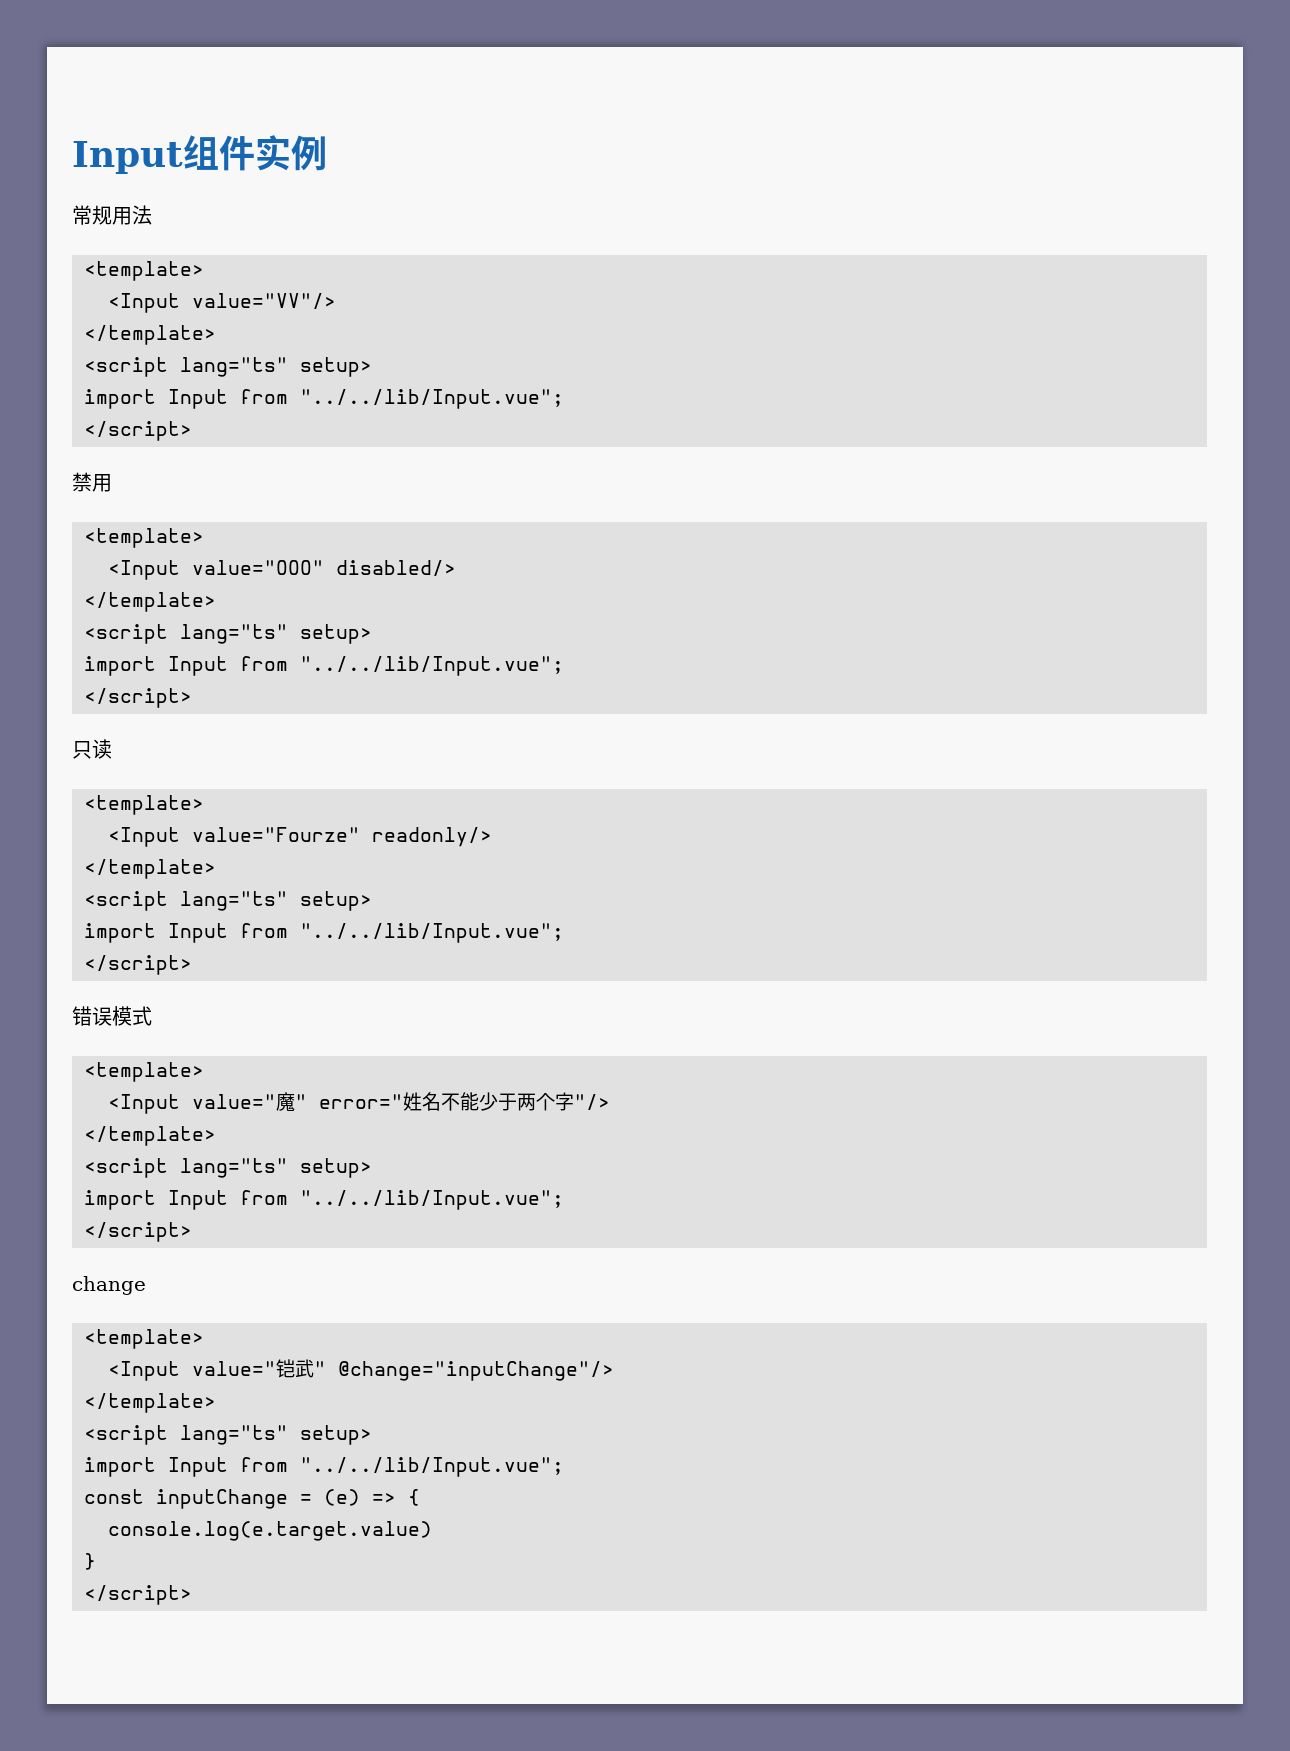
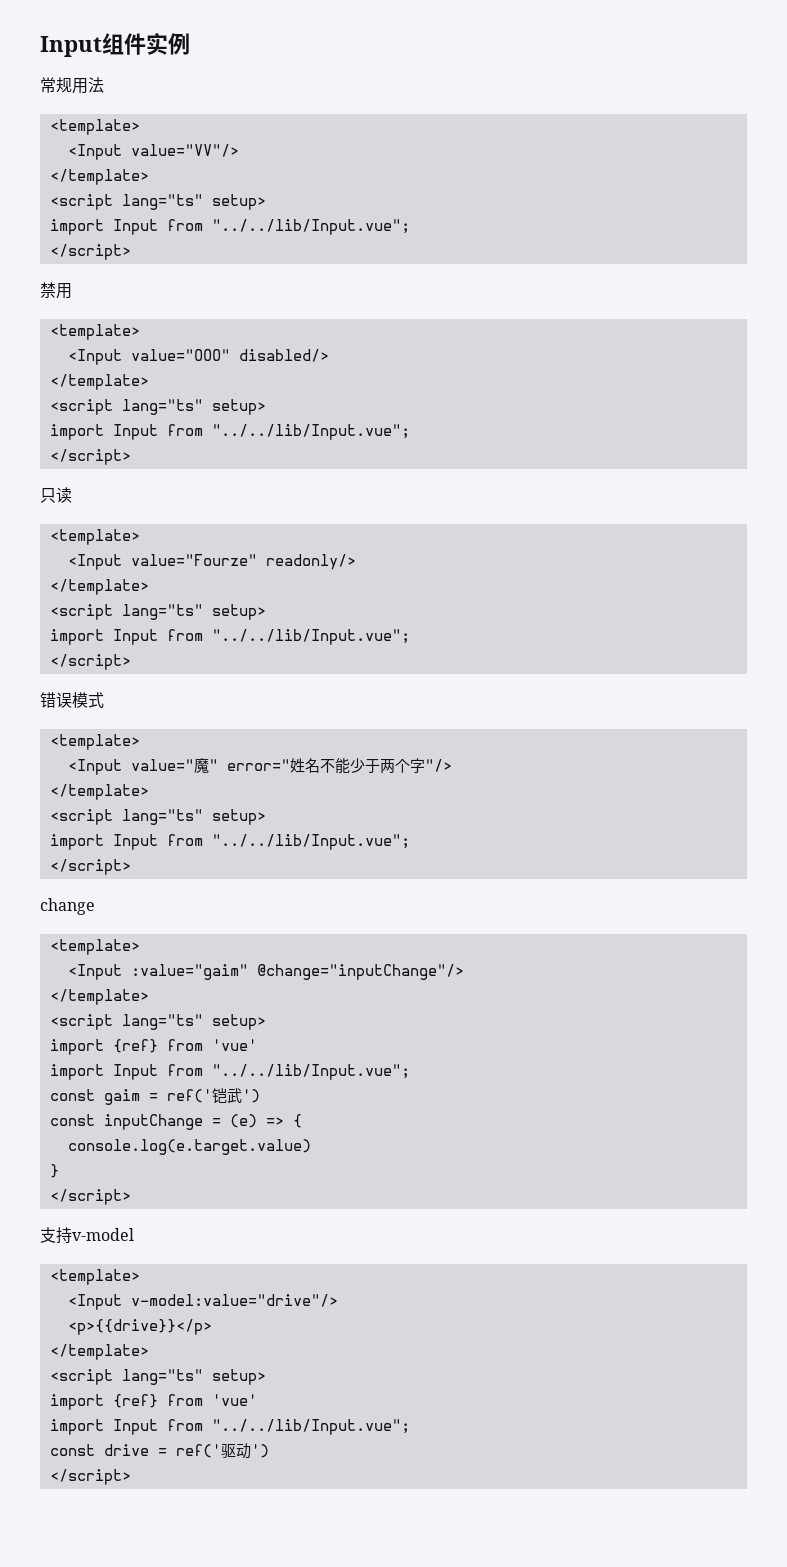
- <Input value="铠武" @change="inputChange"/>
+ <Input :value="gaim" @change="inputChange"/>
  </template>
  <script lang="ts" setup>
+ import {ref} from 'vue'
  import Input from "../../lib/Input.vue";
+ const gaim = ref('铠武')
+ 支持v-model
+ <template>
+ <Input v-model:value="drive"/>
+ <p>{{drive}}</p>
+ </template>
+ <script lang="ts" setup>
+ import {ref} from 'vue'
+ import Input from "../../lib/Input.vue";
+ const drive = ref('驱动')
+ </script>

